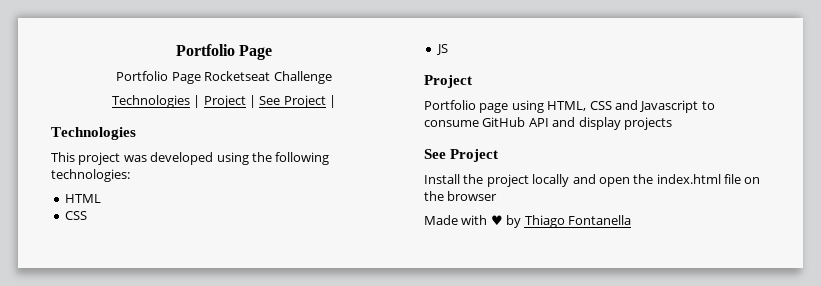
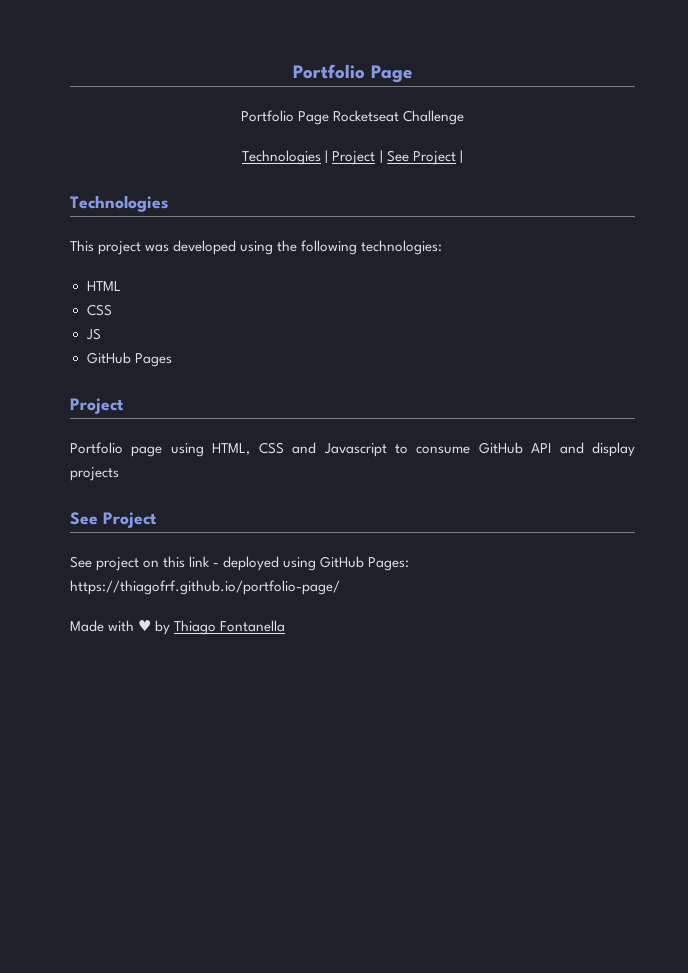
+ GitHub Pages
- Install the project locally and open the index.html file on the browser
+ See project on this link - deployed using GitHub Pages: https://thiagofrf.github.io/portfolio-page/

